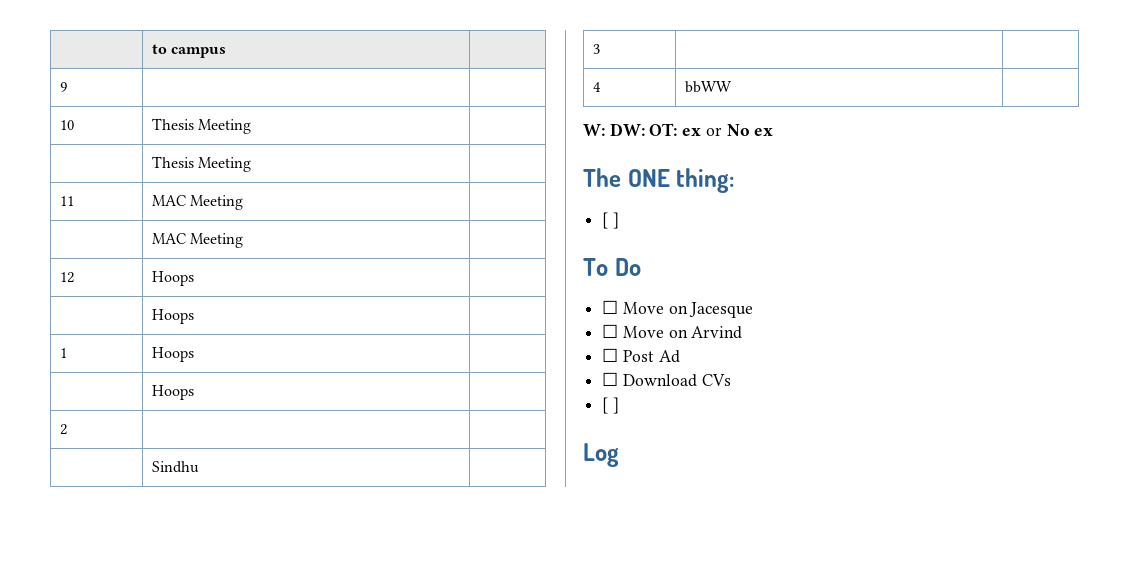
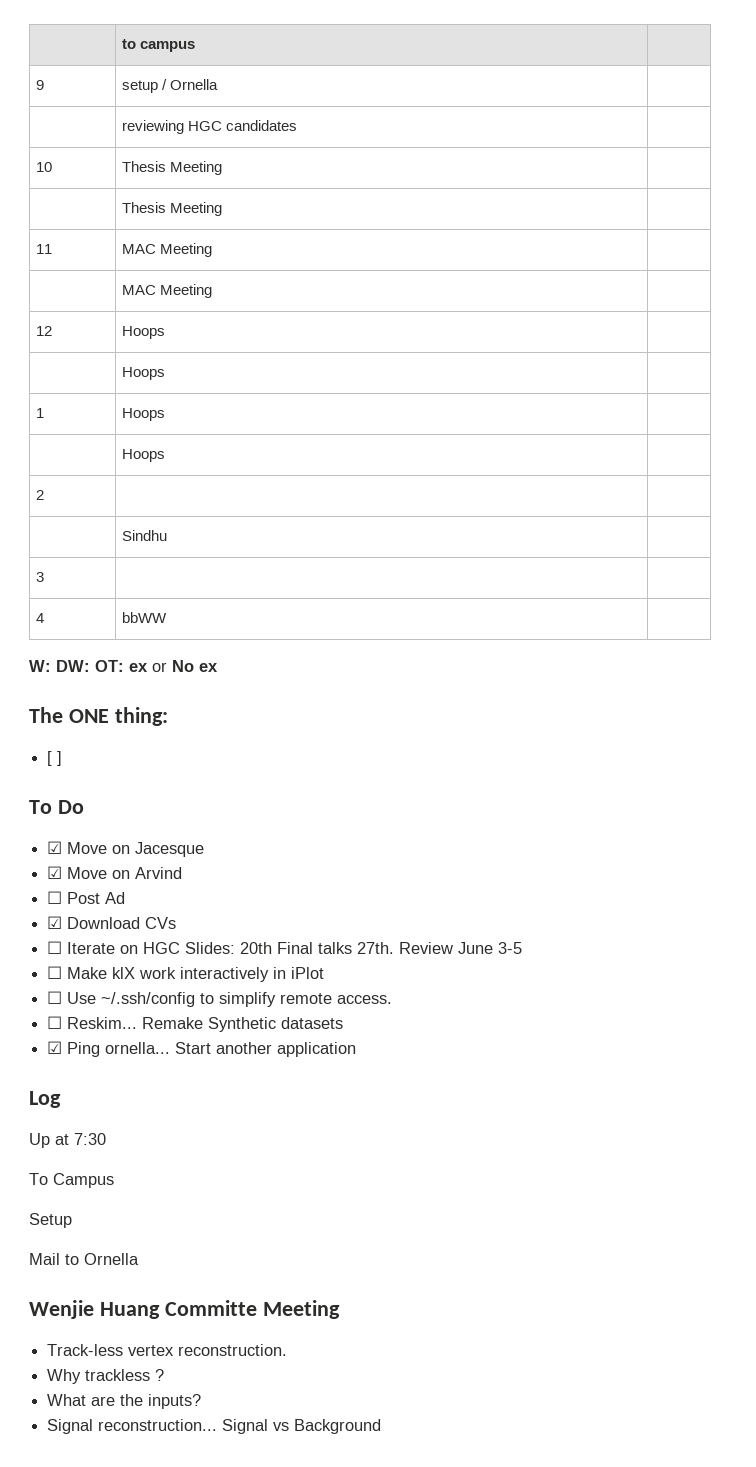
- 9 | |
+ 9 | setup / Ornella |
+ | reviewing HGC candidates |
- ☐ Move on Jacesque
+ ☑ Move on Jacesque
- ☐ Move on Arvind
+ ☑ Move on Arvind
- ☐ Download CVs
- [ ]
+ ☑ Download CVs
+ ☐ Iterate on HGC Slides: 20th Final talks 27th. Review June 3-5
+ ☐ Make klX work interactively in iPlot
+ ☐ Use ~/.ssh/config to simplify remote access.
+ ☐ Reskim... Remake Synthetic datasets
+ ☑ Ping ornella... Start another application
  Log
+ Up at 7:30
+ To Campus
+ Setup
+ Mail to Ornella
+ Wenjie Huang Committe Meeting
+ Track-less vertex reconstruction.
+ Why trackless ?
+ What are the inputs?
+ Signal reconstruction... Signal vs Background

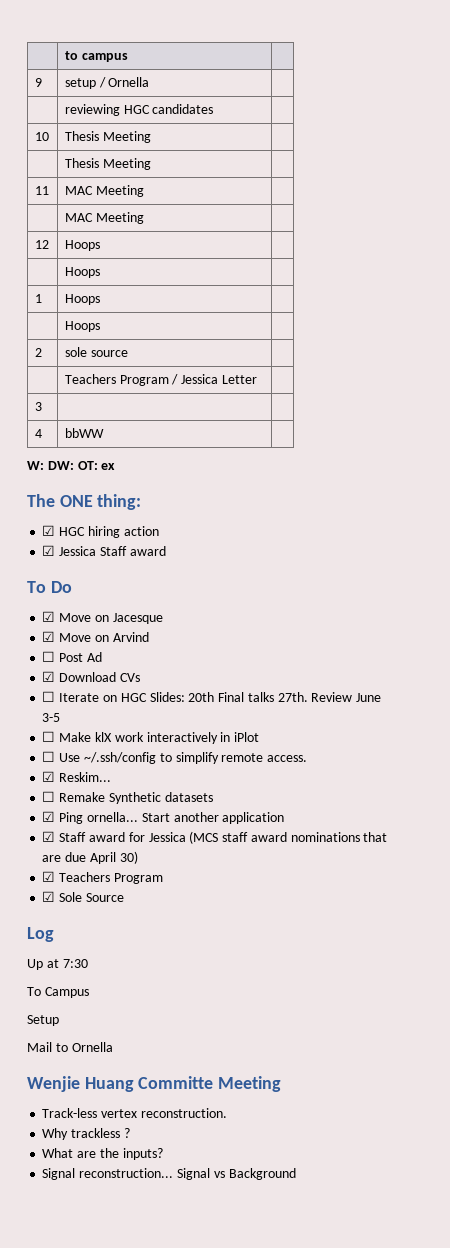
- 2 | |
- | Sindhu |
+ 2 | sole source |
+ | Teachers Program / Jessica Letter |
- W: DW: OT: ex or No ex
+ W: DW: OT: ex
- [ ]
+ ☑ HGC hiring action
+ ☑ Jessica Staff award
- ☐ Reskim... Remake Synthetic datasets
+ ☑ Reskim...
+ ☐ Remake Synthetic datasets
+ ☑ Staff award for Jessica (MCS staff award nominations that are due April 30)
+ ☑ Teachers Program
+ ☑ Sole Source

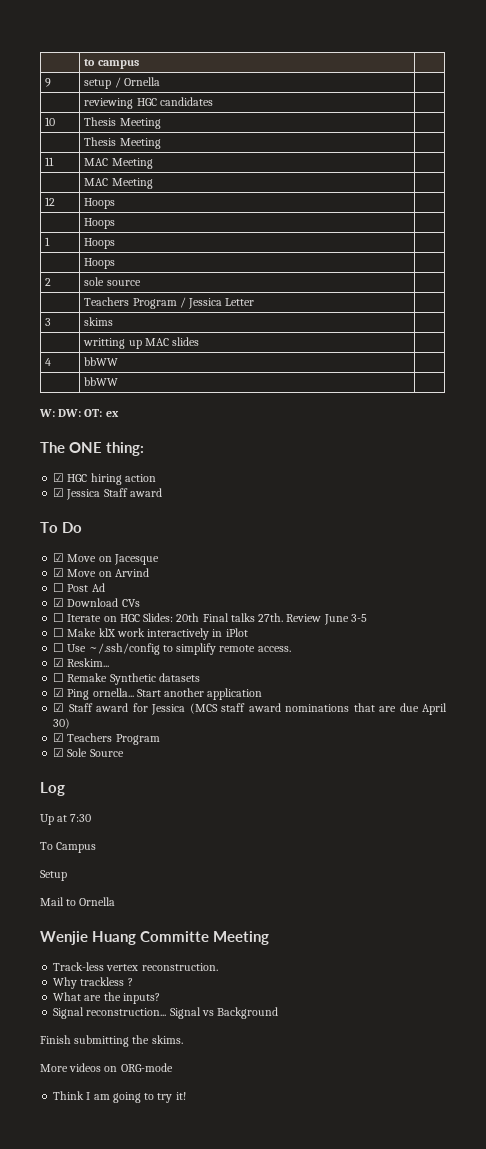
- 3 | |
+ 3 | skims |
+ | writting up MAC slides |
  4 | bbWW |
+ | bbWW |
+ Finish submitting the skims.
+ More videos on ORG-mode
+ Think I am going to try it!

